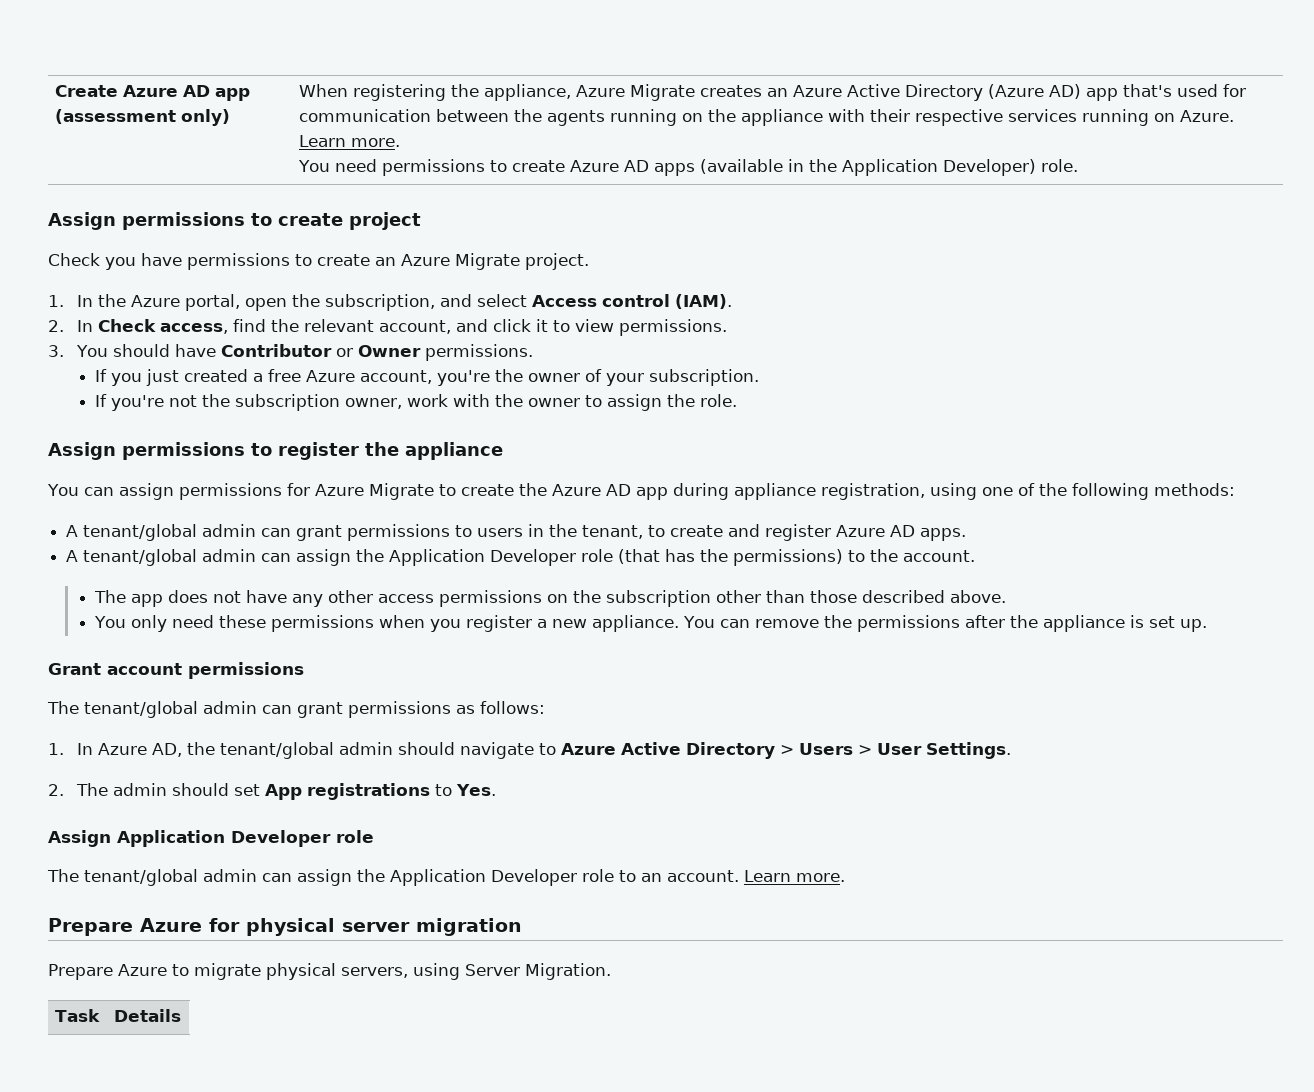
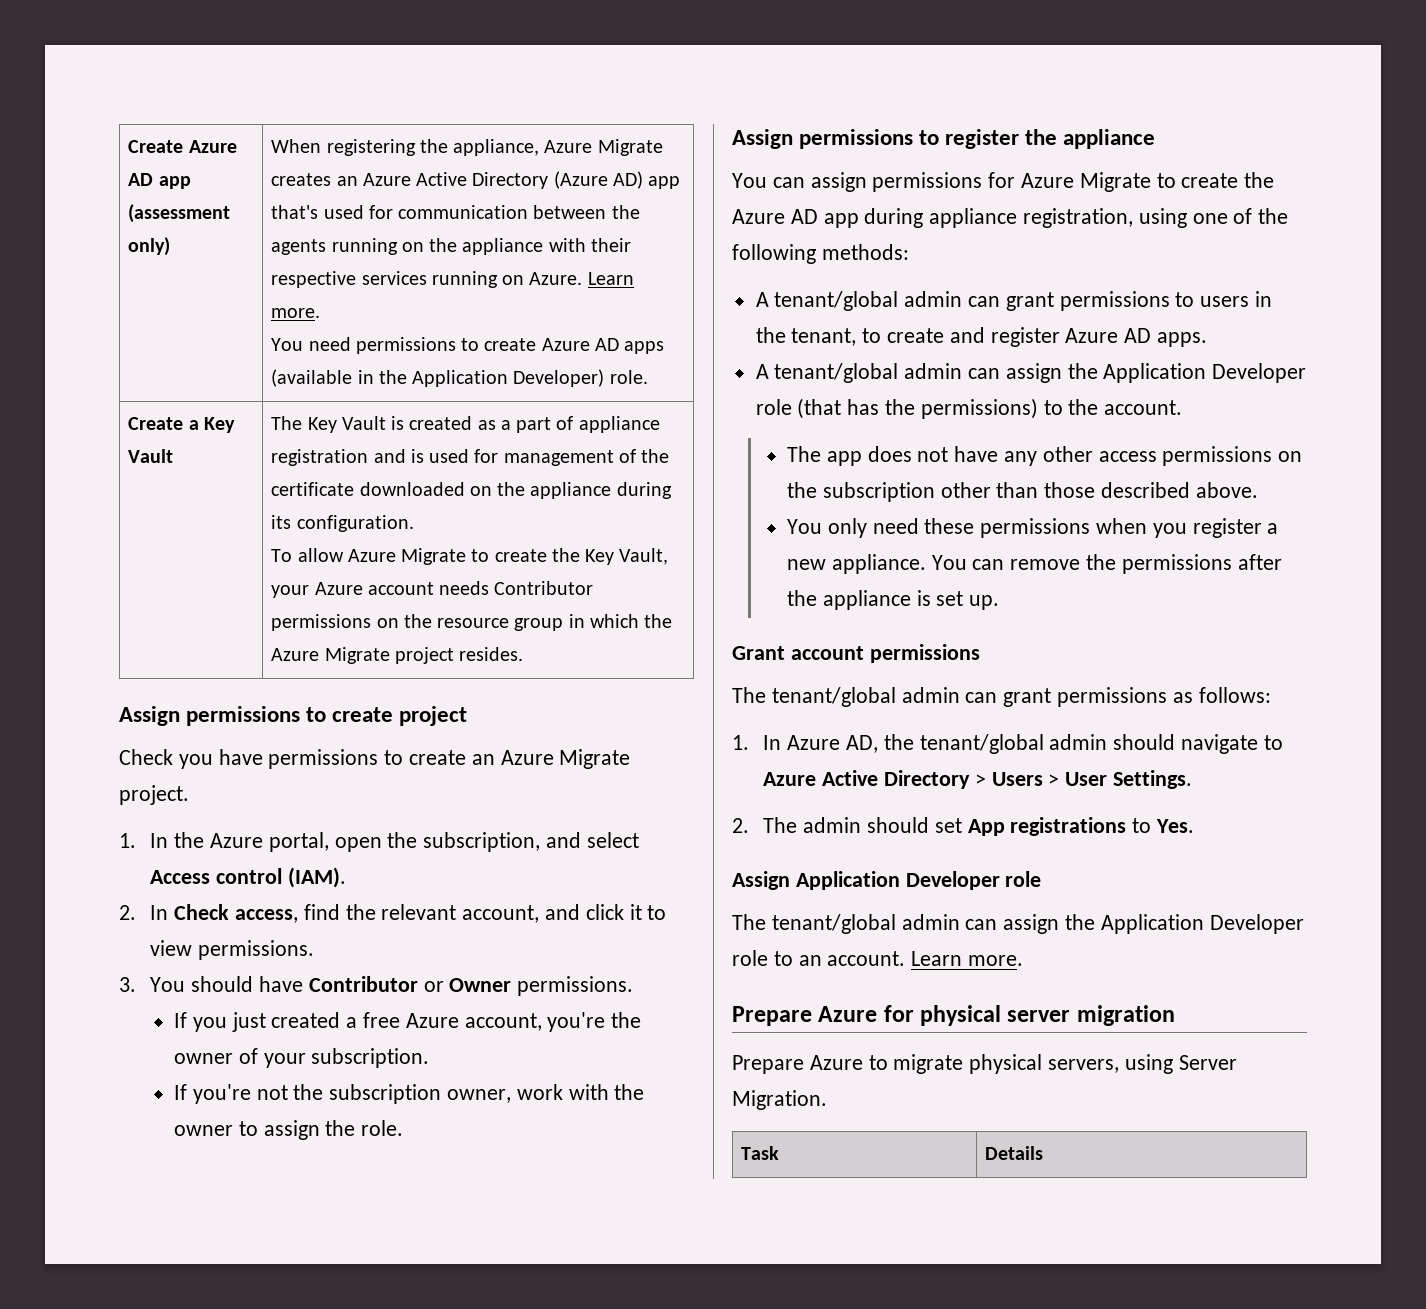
+ Create a Key Vault | The Key Vault is created as a part of appliance registration and is used for management of the certificate downloaded on the appliance during its configuration.
+ To allow Azure Migrate to create the Key Vault, your Azure account needs Contributor permissions on the resource group in which the Azure Migrate project resides.

